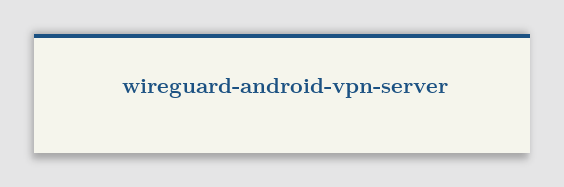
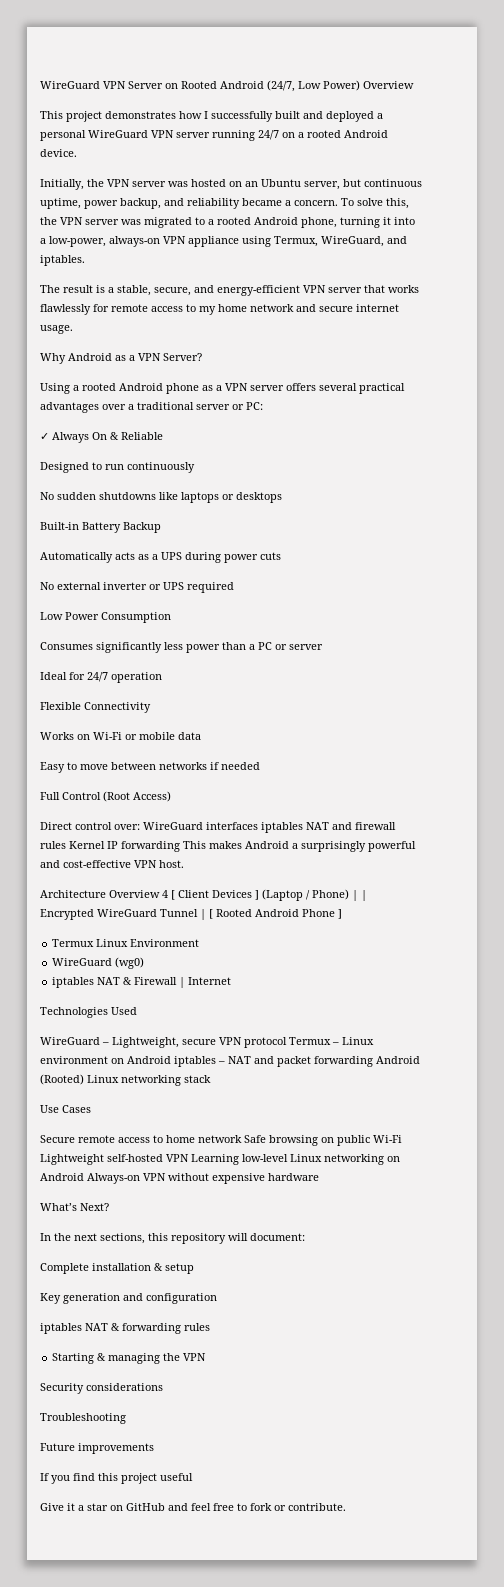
- wireguard-android-vpn-server
+ WireGuard VPN Server on Rooted Android (24/7, Low Power) Overview
+ This project demonstrates how I successfully built and deployed a personal WireGuard VPN server running 24/7 on a rooted Android device.
+ Initially, the VPN server was hosted on an Ubuntu server, but continuous uptime, power backup, and reliability became a concern. To solve this, the VPN server was migrated to a rooted Android phone, turning it into a low-power, always-on VPN appliance using Termux, WireGuard, and iptables.
+ The result is a stable, secure, and energy-efficient VPN server that works flawlessly for remote access to my home network and secure internet usage.
+ Why Android as a VPN Server?
+ Using a rooted Android phone as a VPN server offers several practical advantages over a traditional server or PC:
+ ✓ Always On & Reliable
+ Designed to run continuously
+ No sudden shutdowns like laptops or desktops
+ Built-in Battery Backup
+ Automatically acts as a UPS during power cuts
+ No external inverter or UPS required
+ Low Power Consumption
+ Consumes significantly less power than a PC or server
+ Ideal for 24/7 operation
+ Flexible Connectivity
+ Works on Wi-Fi or mobile data
+ Easy to move between networks if needed
+ Full Control (Root Access)
+ Direct control over: WireGuard interfaces iptables NAT and firewall rules Kernel IP forwarding This makes Android a surprisingly powerful and cost-effective VPN host.
+ Architecture Overview 4 [ Client Devices ] (Laptop / Phone) | | Encrypted WireGuard Tunnel | [ Rooted Android Phone ]
+ Termux Linux Environment
+ WireGuard (wg0)
+ iptables NAT & Firewall | Internet
+ Technologies Used
+ WireGuard – Lightweight, secure VPN protocol Termux – Linux environment on Android iptables – NAT and packet forwarding Android (Rooted) Linux networking stack
+ Use Cases
+ Secure remote access to home network Safe browsing on public Wi-Fi Lightweight self-hosted VPN Learning low-level Linux networking on Android Always-on VPN without expensive hardware
+ What’s Next?
+ In the next sections, this repository will document:
+ Complete installation & setup
+ Key generation and configuration
+ iptables NAT & forwarding rules
+ Starting & managing the VPN
+ Security considerations
+ Troubleshooting
+ Future improvements
+ If you find this project useful
+ Give it a star on GitHub and feel free to fork or contribute.

